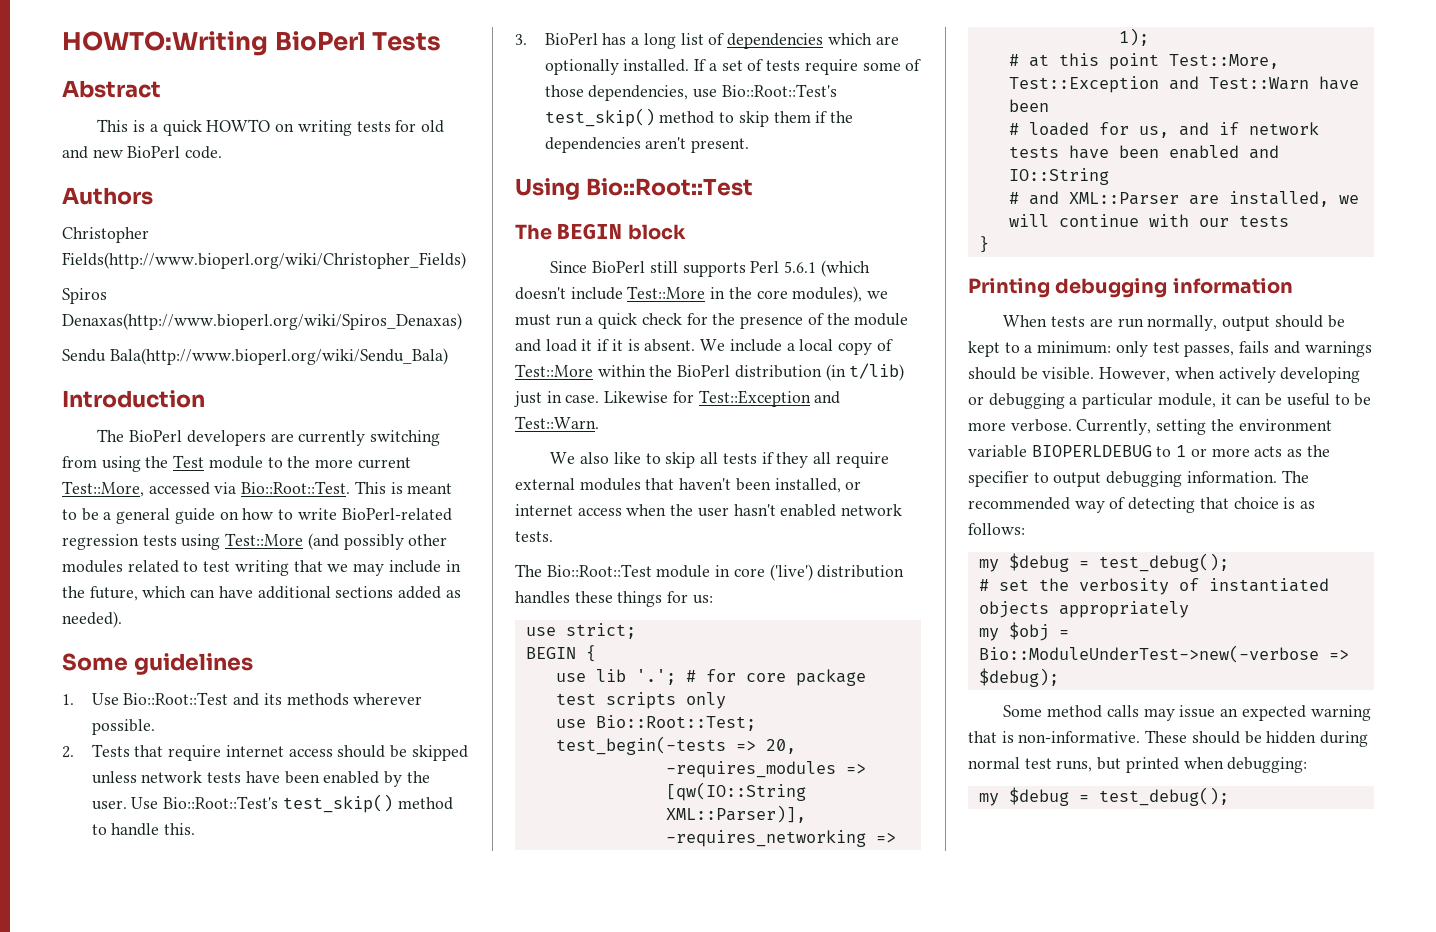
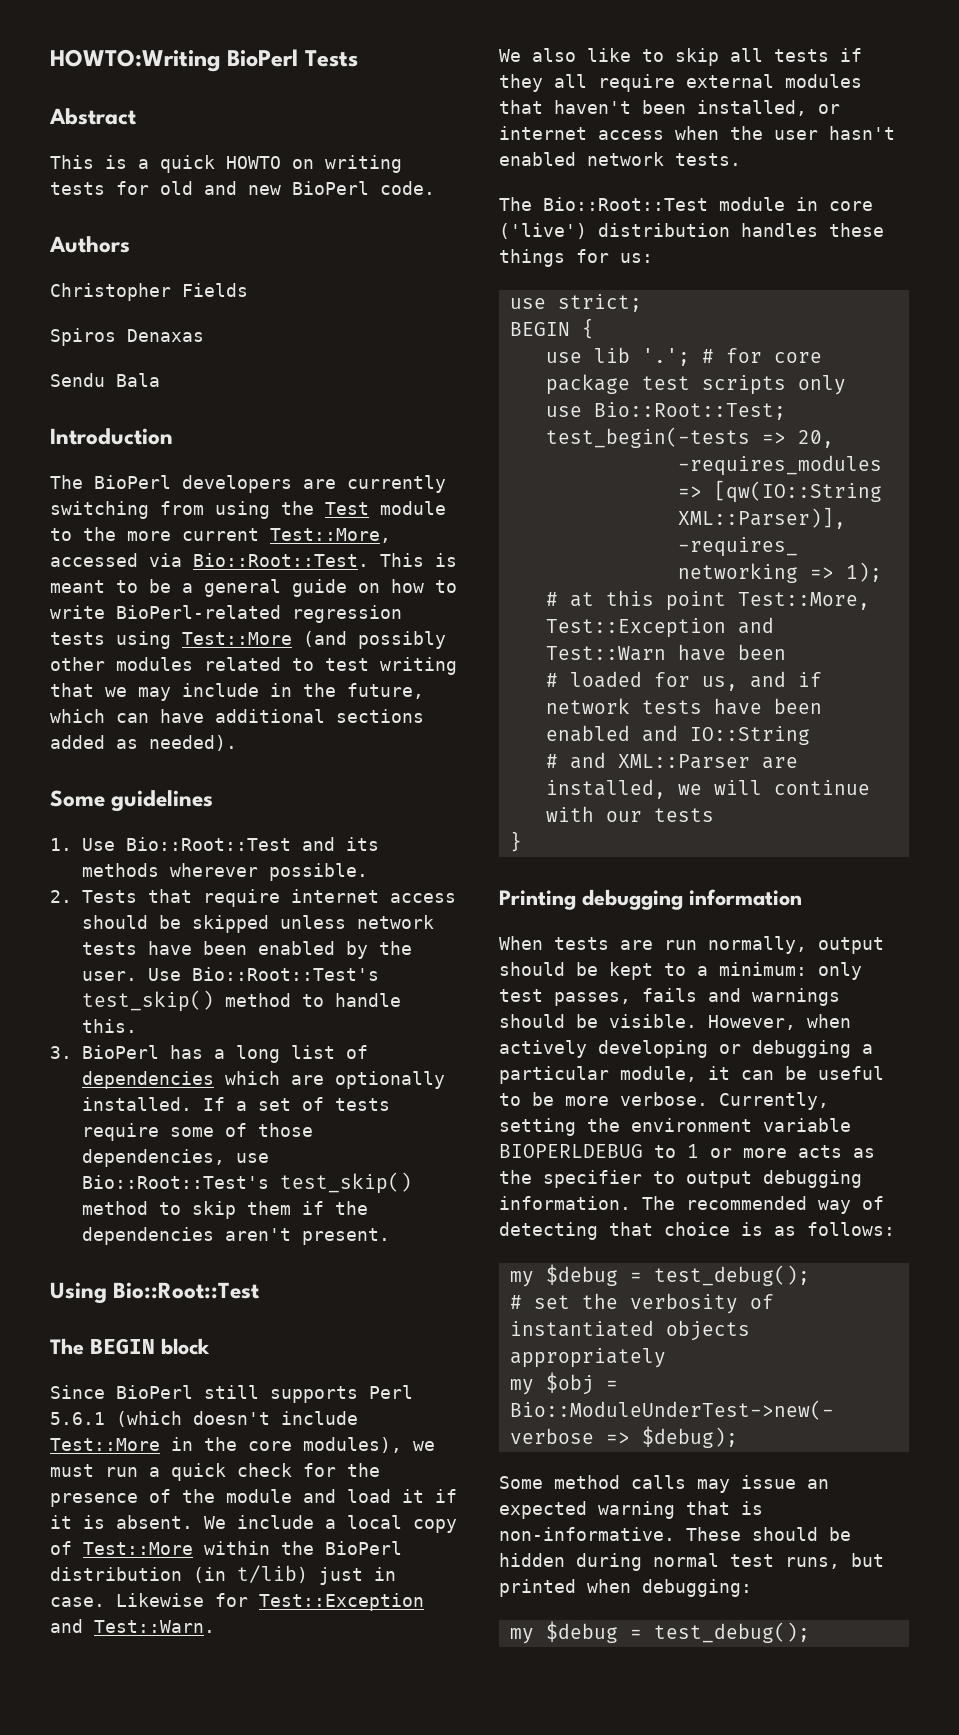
- Christopher Fields(http://www.bioperl.org/wiki/Christopher_Fields)
+ Christopher Fields
- Spiros Denaxas(http://www.bioperl.org/wiki/Spiros_Denaxas)
+ Spiros Denaxas
- Sendu Bala(http://www.bioperl.org/wiki/Sendu_Bala)
+ Sendu Bala

